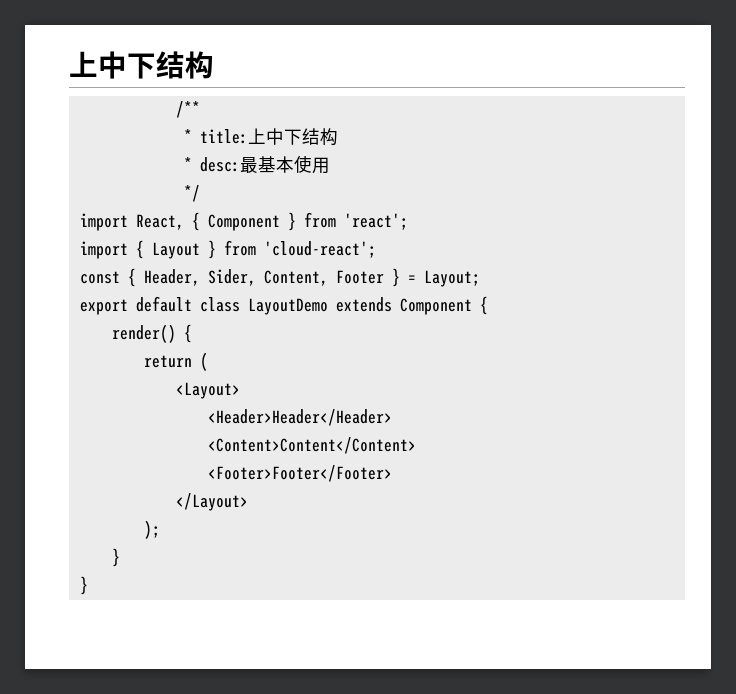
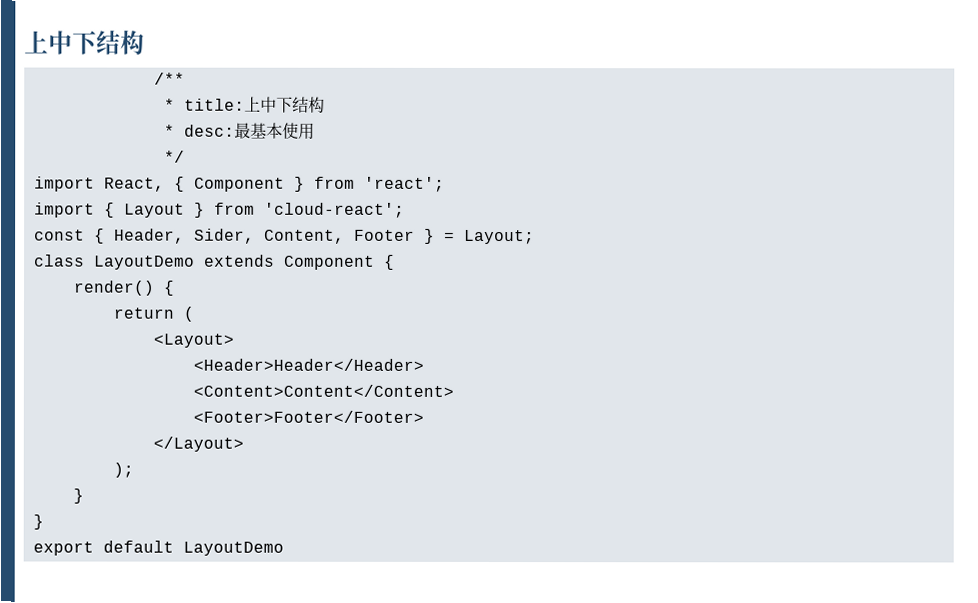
- export default class LayoutDemo extends Component {
+ class LayoutDemo extends Component {
+ export default LayoutDemo

